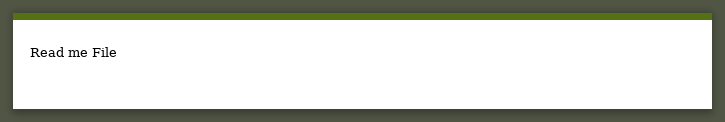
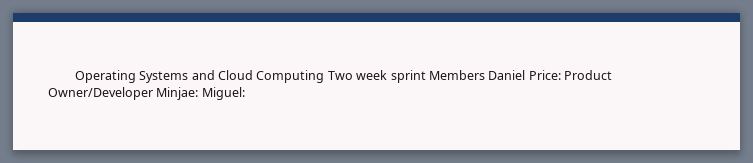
- Read me File
+ Operating Systems and Cloud Computing Two week sprint Members Daniel Price: Product Owner/Developer Minjae: Miguel:

